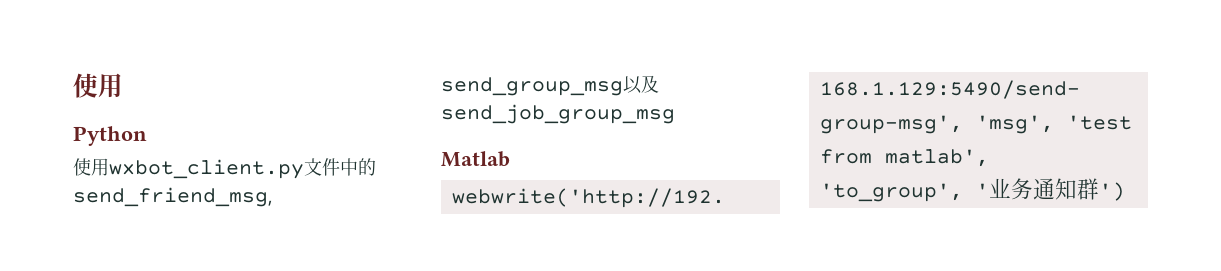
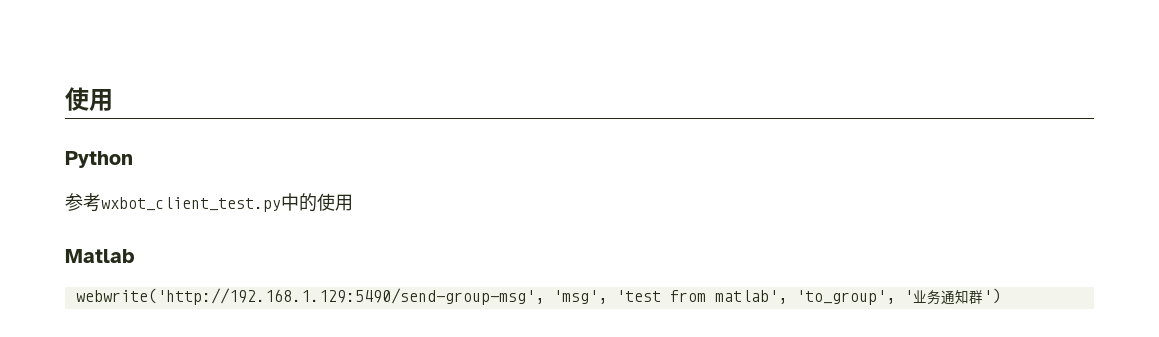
- 使用wxbot_client.py文件中的send_friend_msg, send_group_msg以及send_job_group_msg
+ 参考wxbot_client_test.py中的使用

